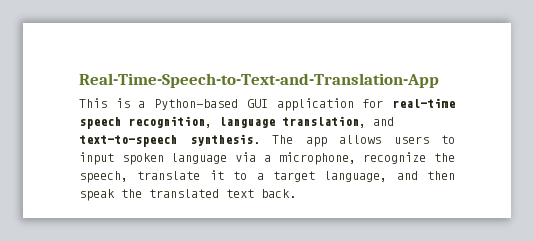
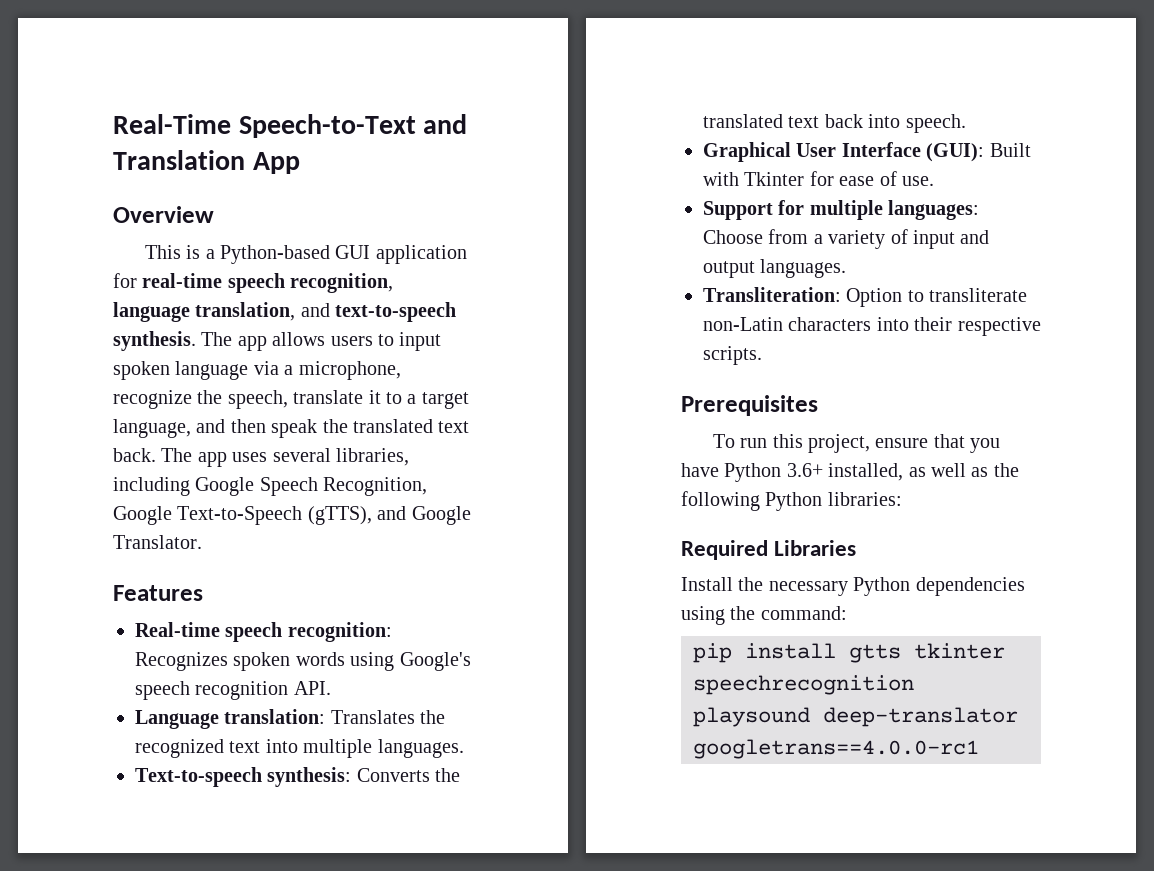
- Real-Time-Speech-to-Text-and-Translation-App
+ Real-Time Speech-to-Text and Translation App
+ Overview
+ The app uses several libraries, including Google Speech Recognition, Google Text-to-Speech (gTTS), and Google Translator.
+ Features
+ Real-time speech recognition: Recognizes spoken words using Google's speech recognition API.
+ Language translation: Translates the recognized text into multiple languages.
+ Text-to-speech synthesis: Converts the translated text back into speech.
+ Graphical User Interface (GUI): Built with Tkinter for ease of use.
+ Support for multiple languages: Choose from a variety of input and output languages.
+ Transliteration: Option to transliterate non-Latin characters into their respective scripts.
+ Prerequisites
+ To run this project, ensure that you have Python 3.6+ installed, as well as the following Python libraries:
+ Required Libraries
+ Install the necessary Python dependencies using the command:
+ pip install gtts tkinter speechrecognition playsound deep-translator googletrans==4.0.0-rc1

